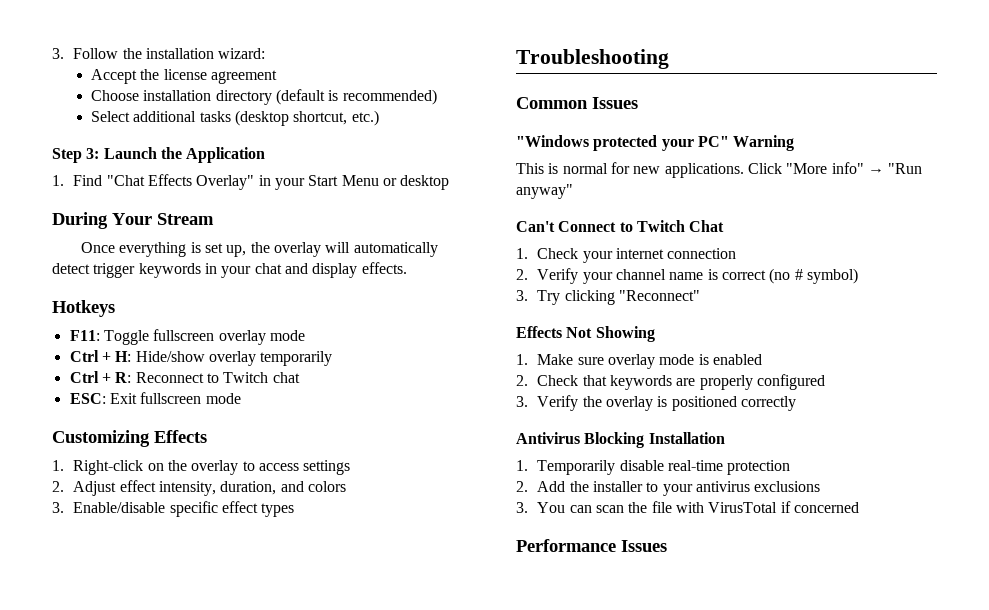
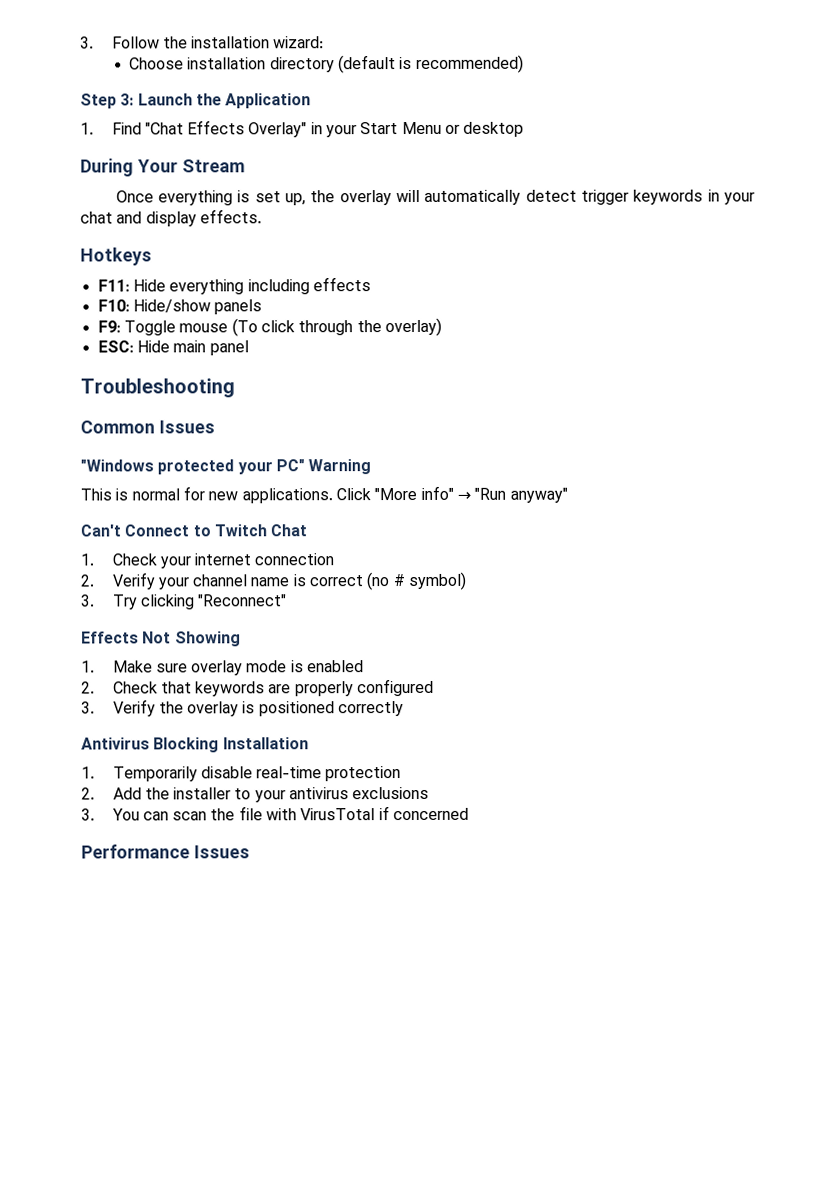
- Accept the license agreement
- Select additional tasks (desktop shortcut, etc.)
- F11: Toggle fullscreen overlay mode
- Ctrl + H: Hide/show overlay temporarily
- Ctrl + R: Reconnect to Twitch chat
- ESC: Exit fullscreen mode
- Customizing Effects
- 1. Right-click on the overlay to access settings
- 2. Adjust effect intensity, duration, and colors
- 3. Enable/disable specific effect types
+ F11: Hide everything including effects
+ F10: Hide/show panels
+ F9: Toggle mouse (To click through the overlay)
+ ESC: Hide main panel

